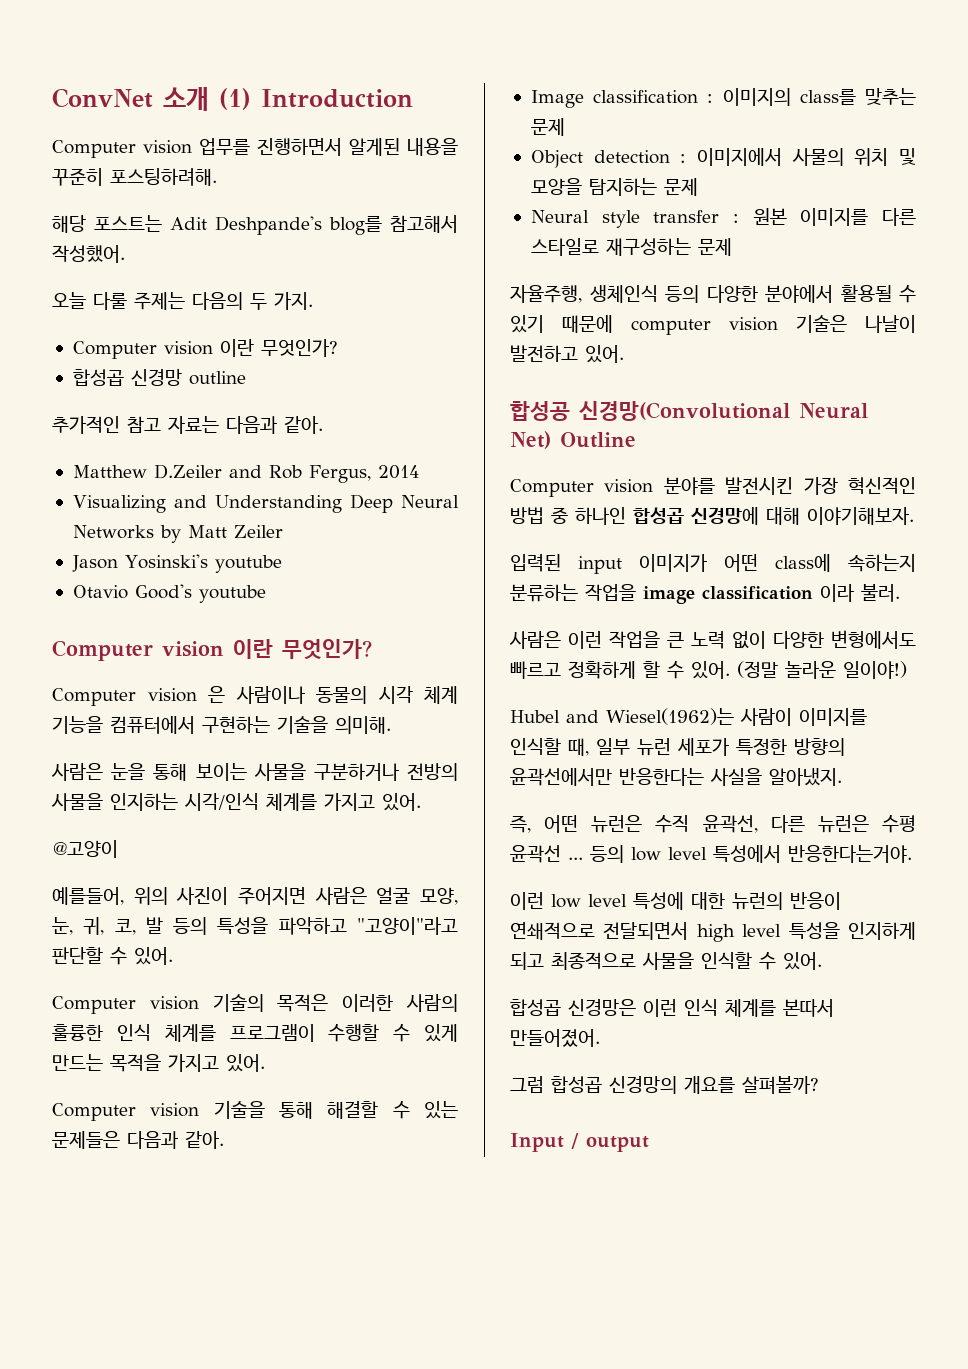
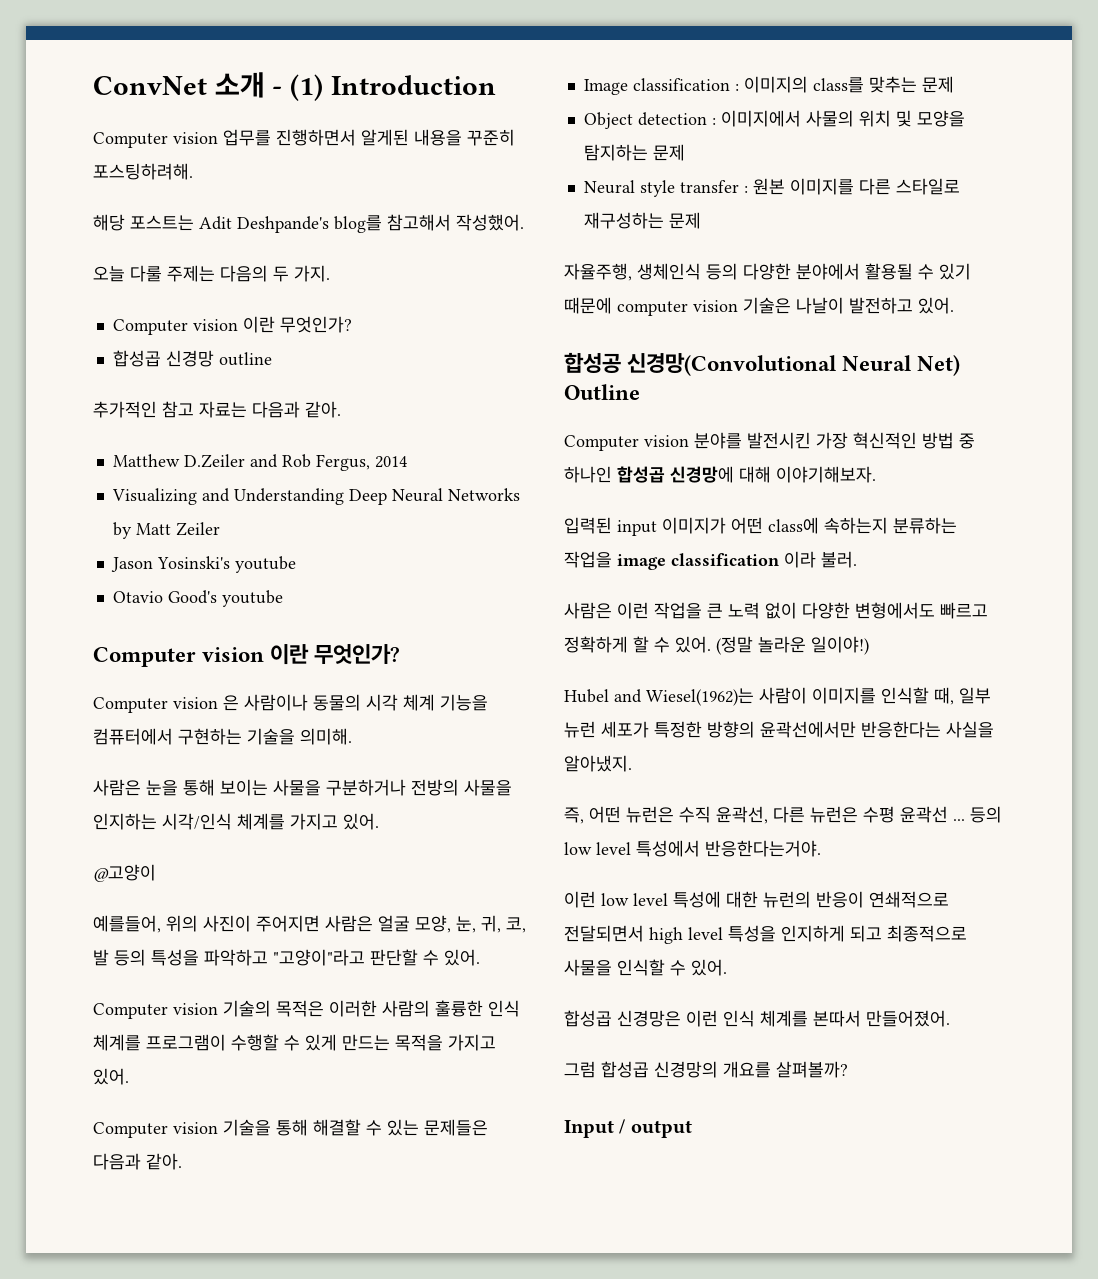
- ConvNet 소개 (1) Introduction
+ ConvNet 소개 - (1) Introduction

